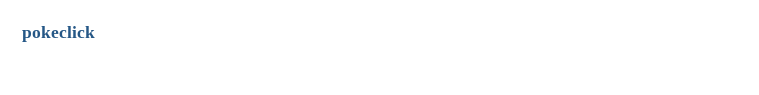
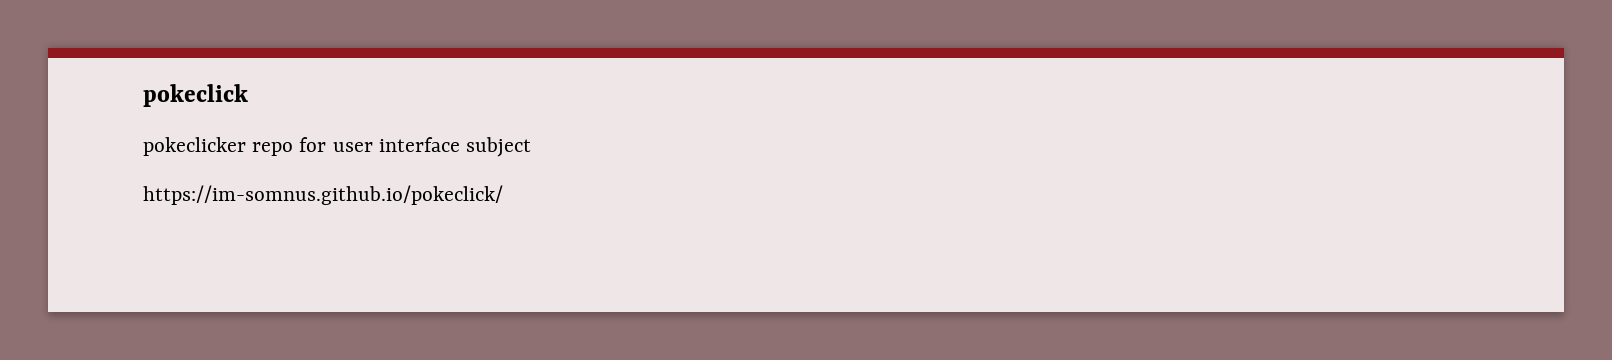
+ pokeclicker repo for user interface subject
+ https://im-somnus.github.io/pokeclick/

